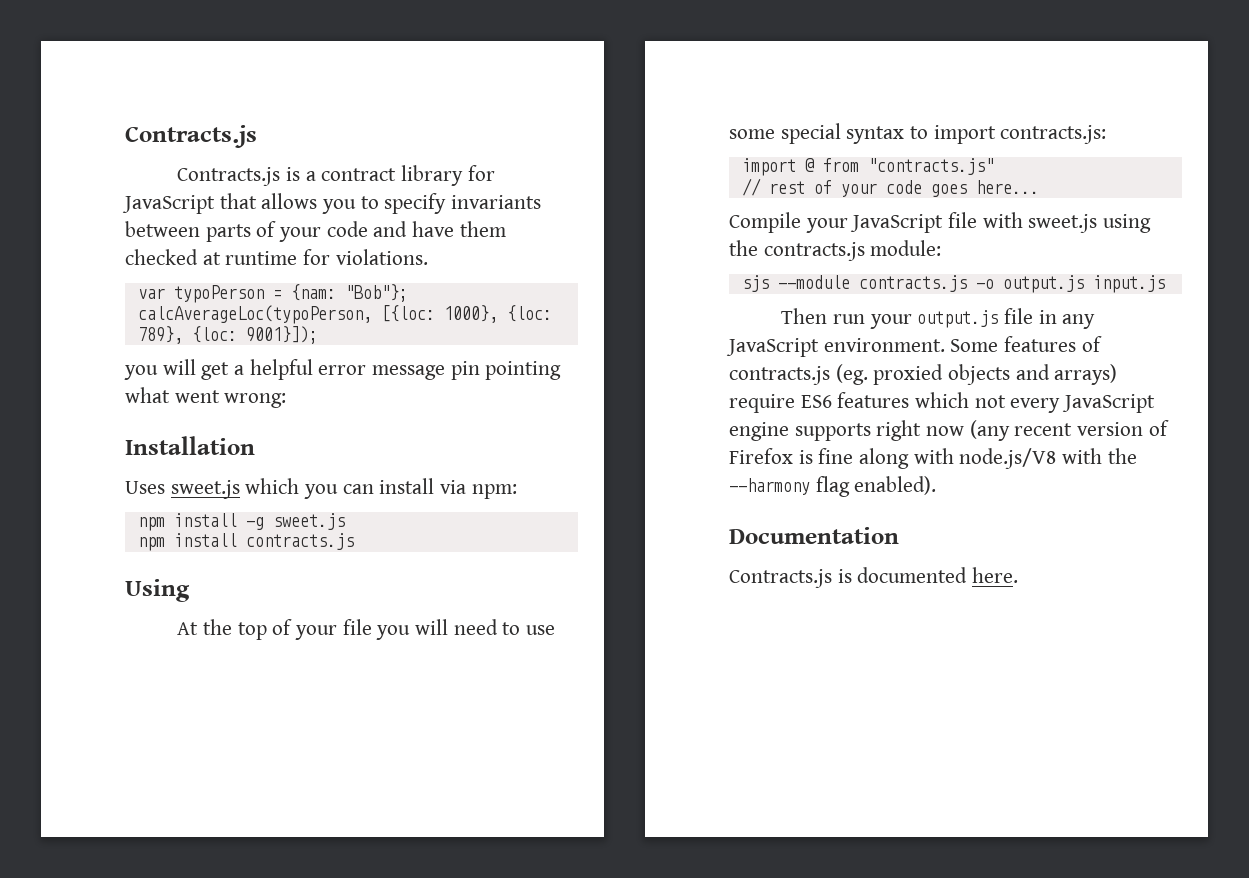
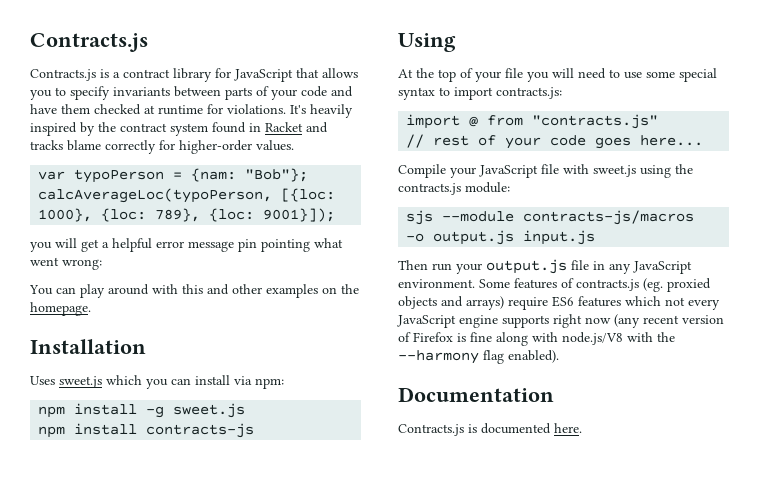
+ It's heavily inspired by the contract system found in Racket and tracks blame correctly for higher-order values.
+ You can play around with this and other examples on the homepage.
- npm install contracts.js
+ npm install contracts-js
- sjs --module contracts.js -o output.js input.js
+ sjs --module contracts-js/macros -o output.js input.js

